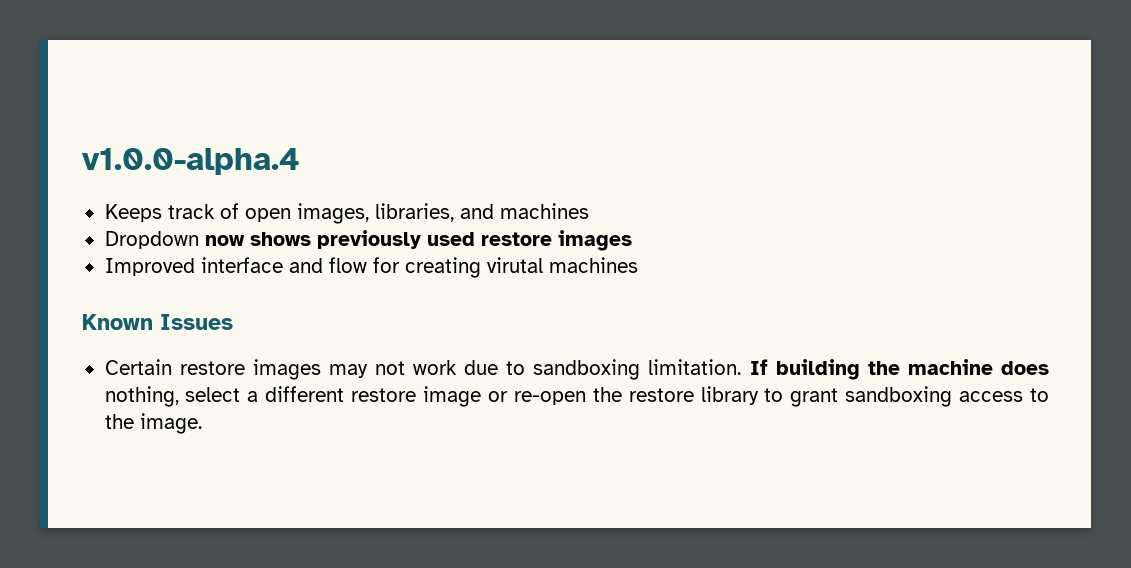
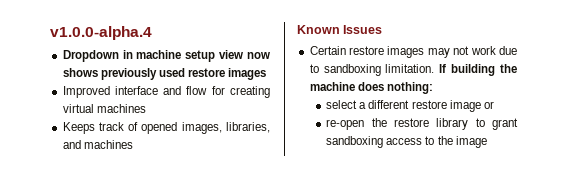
- Keeps track of open images, libraries, and machines
- Dropdown now shows previously used restore images
+ Dropdown in machine setup view now shows previously used restore images
- Improved interface and flow for creating virutal machines
+ Improved interface and flow for creating virtual machines
+ Keeps track of opened images, libraries, and machines
- If building the machine does nothing, select a different restore image or re-open the restore library to grant sandboxing access to the image.
+ If building the machine does nothing:
+ select a different restore image or
+ re-open the restore library to grant sandboxing access to the image

